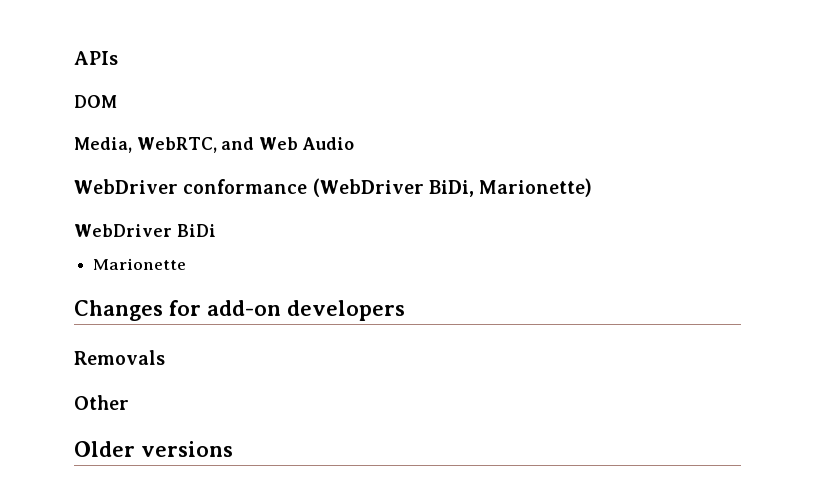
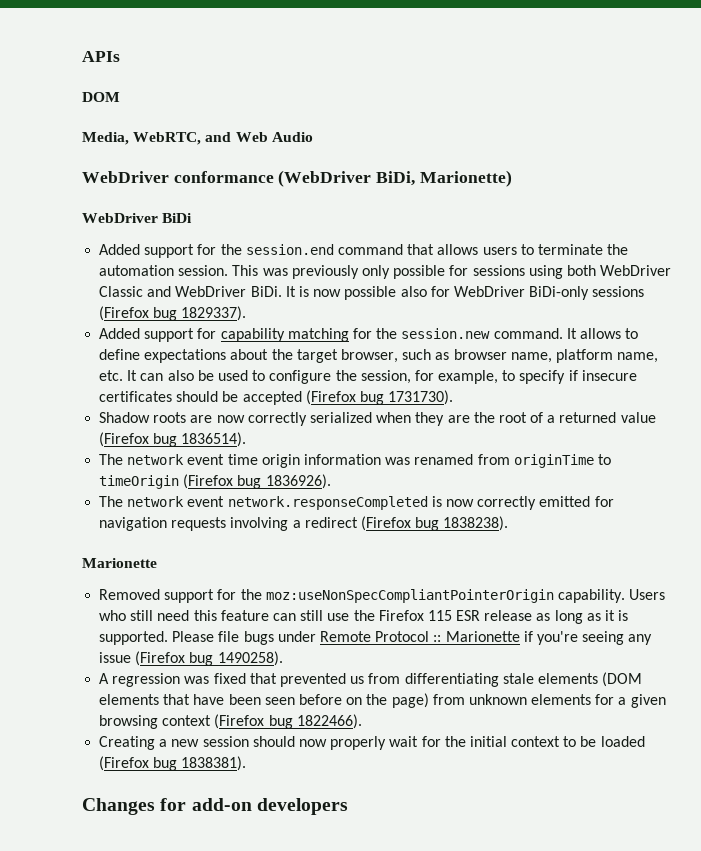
+ Added support for the session.end command that allows users to terminate the automation session. This was previously only possible for sessions using both WebDriver Classic and WebDriver BiDi. It is now possible also for WebDriver BiDi-only sessions (Firefox bug 1829337).
+ Added support for capability matching for the session.new command. It allows to define expectations about the target browser, such as browser name, platform name, etc. It can also be used to configure the session, for example, to specify if insecure certificates should be accepted (Firefox bug 1731730).
+ Shadow roots are now correctly serialized when they are the root of a returned value (Firefox bug 1836514).
+ The network event time origin information was renamed from originTime to timeOrigin (Firefox bug 1836926).
+ The network event network.responseCompleted is now correctly emitted for navigation requests involving a redirect (Firefox bug 1838238).
  Marionette
+ Removed support for the moz:useNonSpecCompliantPointerOrigin capability. Users who still need this feature can still use the Firefox 115 ESR release as long as it is supported. Please file bugs under Remote Protocol :: Marionette if you're seeing any issue (Firefox bug 1490258).
+ A regression was fixed that prevented us from differentiating stale elements (DOM elements that have been seen before on the page) from unknown elements for a given browsing context (Firefox bug 1822466).
+ Creating a new session should now properly wait for the initial context to be loaded (Firefox bug 1838381).
- Removals
- Other
- Older versions

